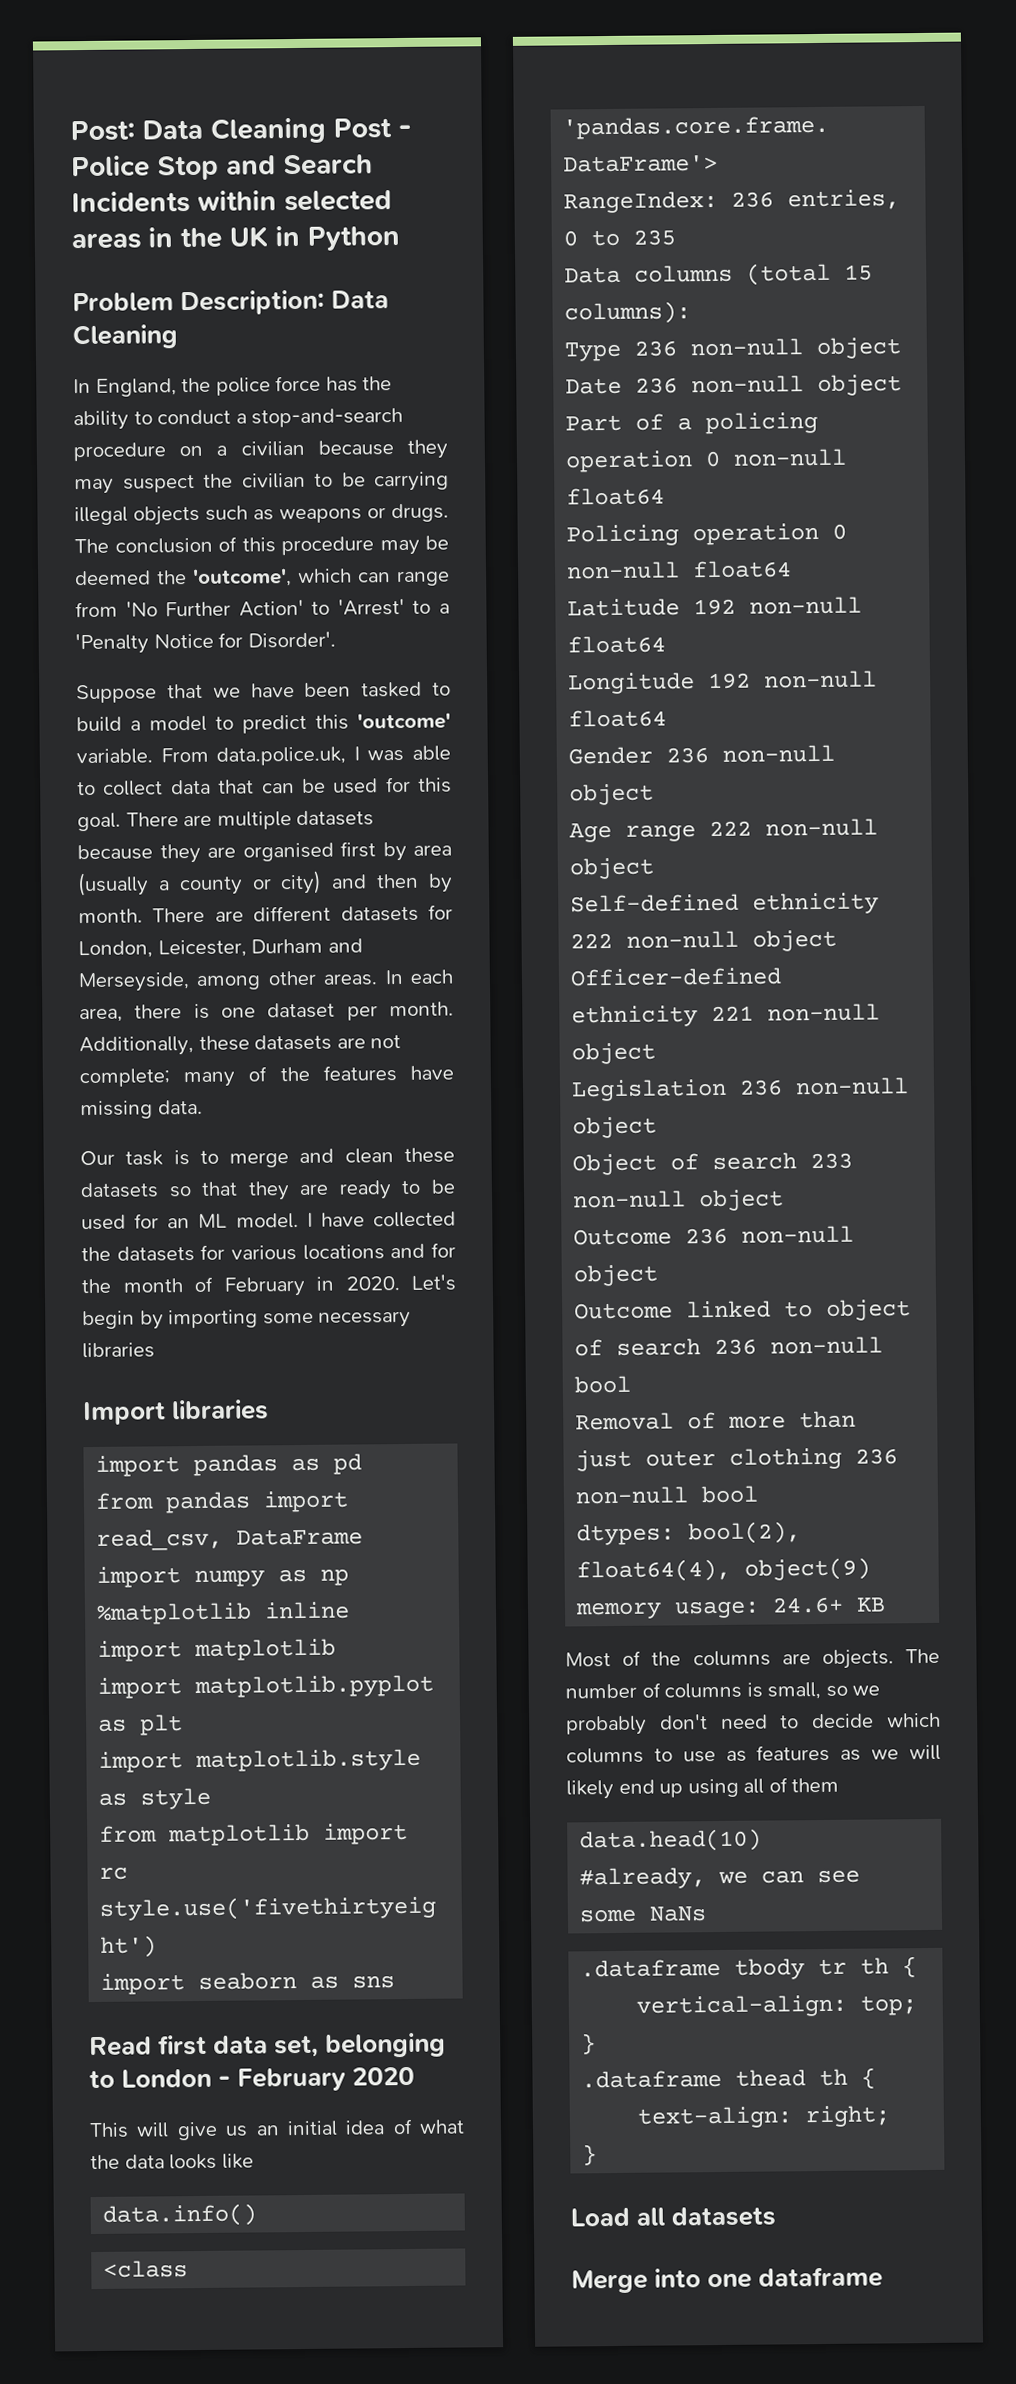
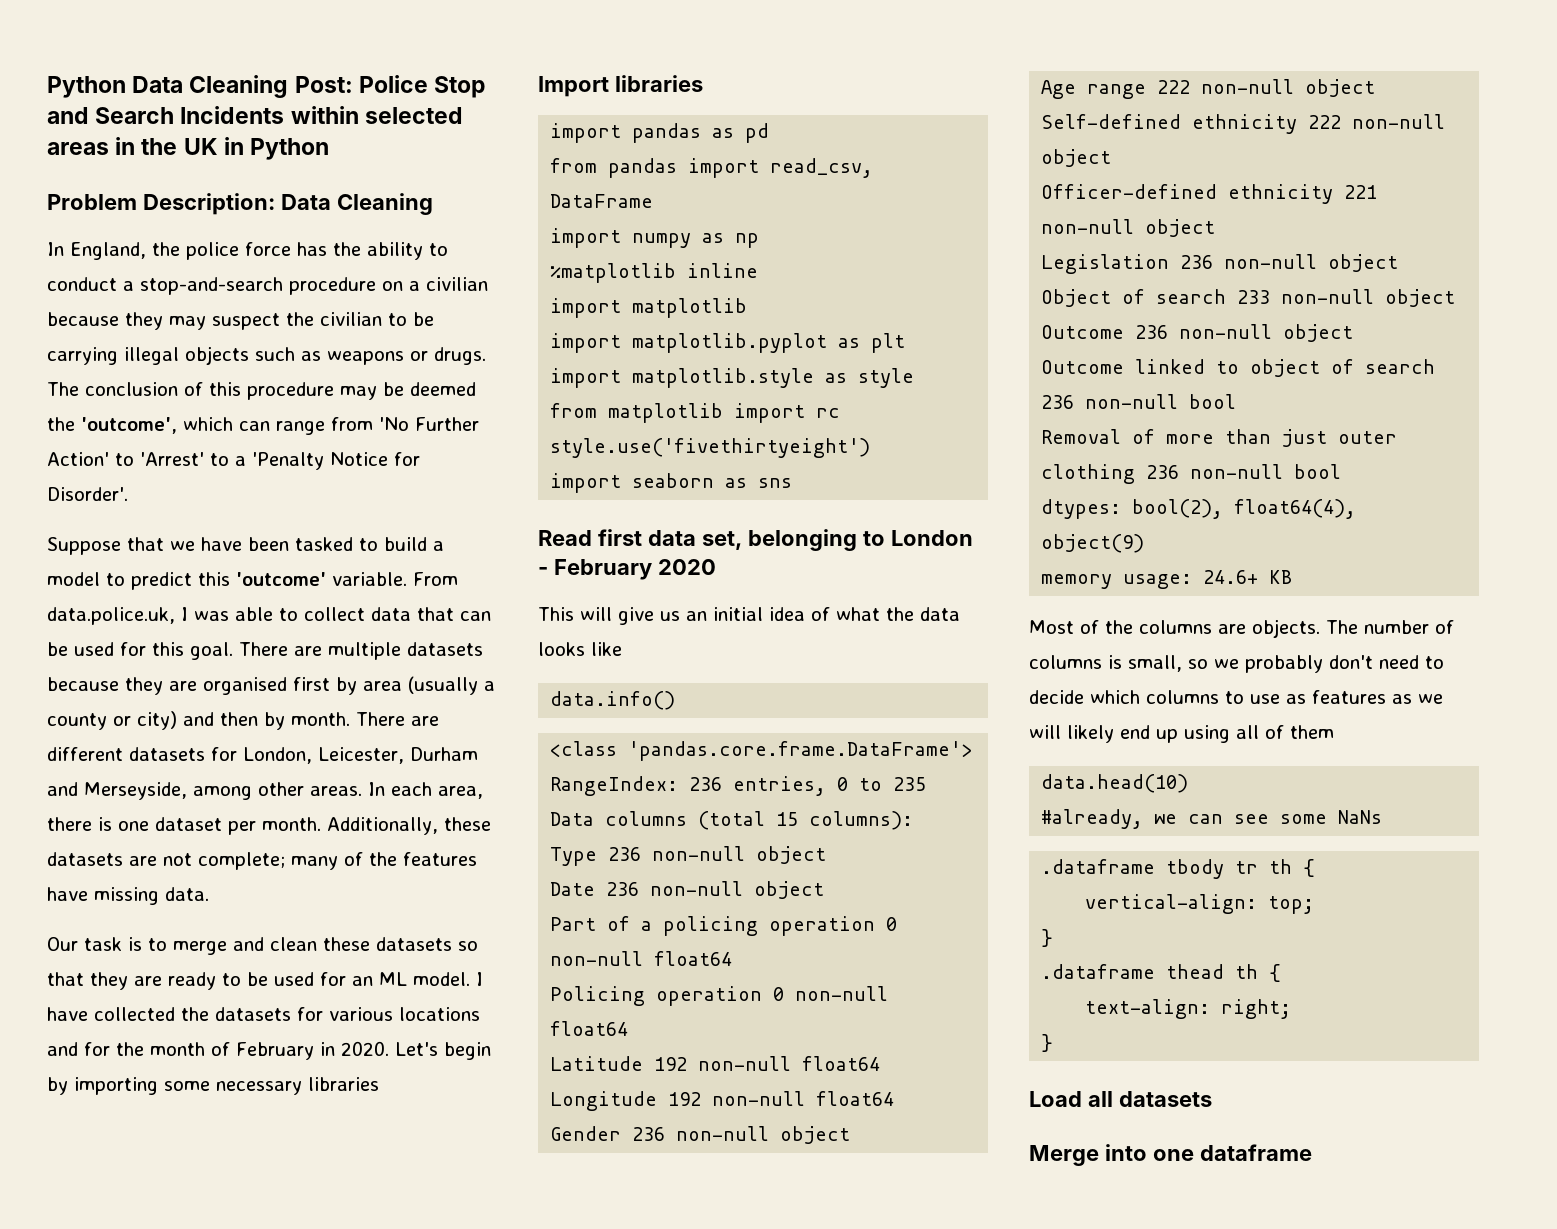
- Post: Data Cleaning Post - Police Stop and Search Incidents within selected areas in the UK in Python
+ Python Data Cleaning Post: Police Stop and Search Incidents within selected areas in the UK in Python

